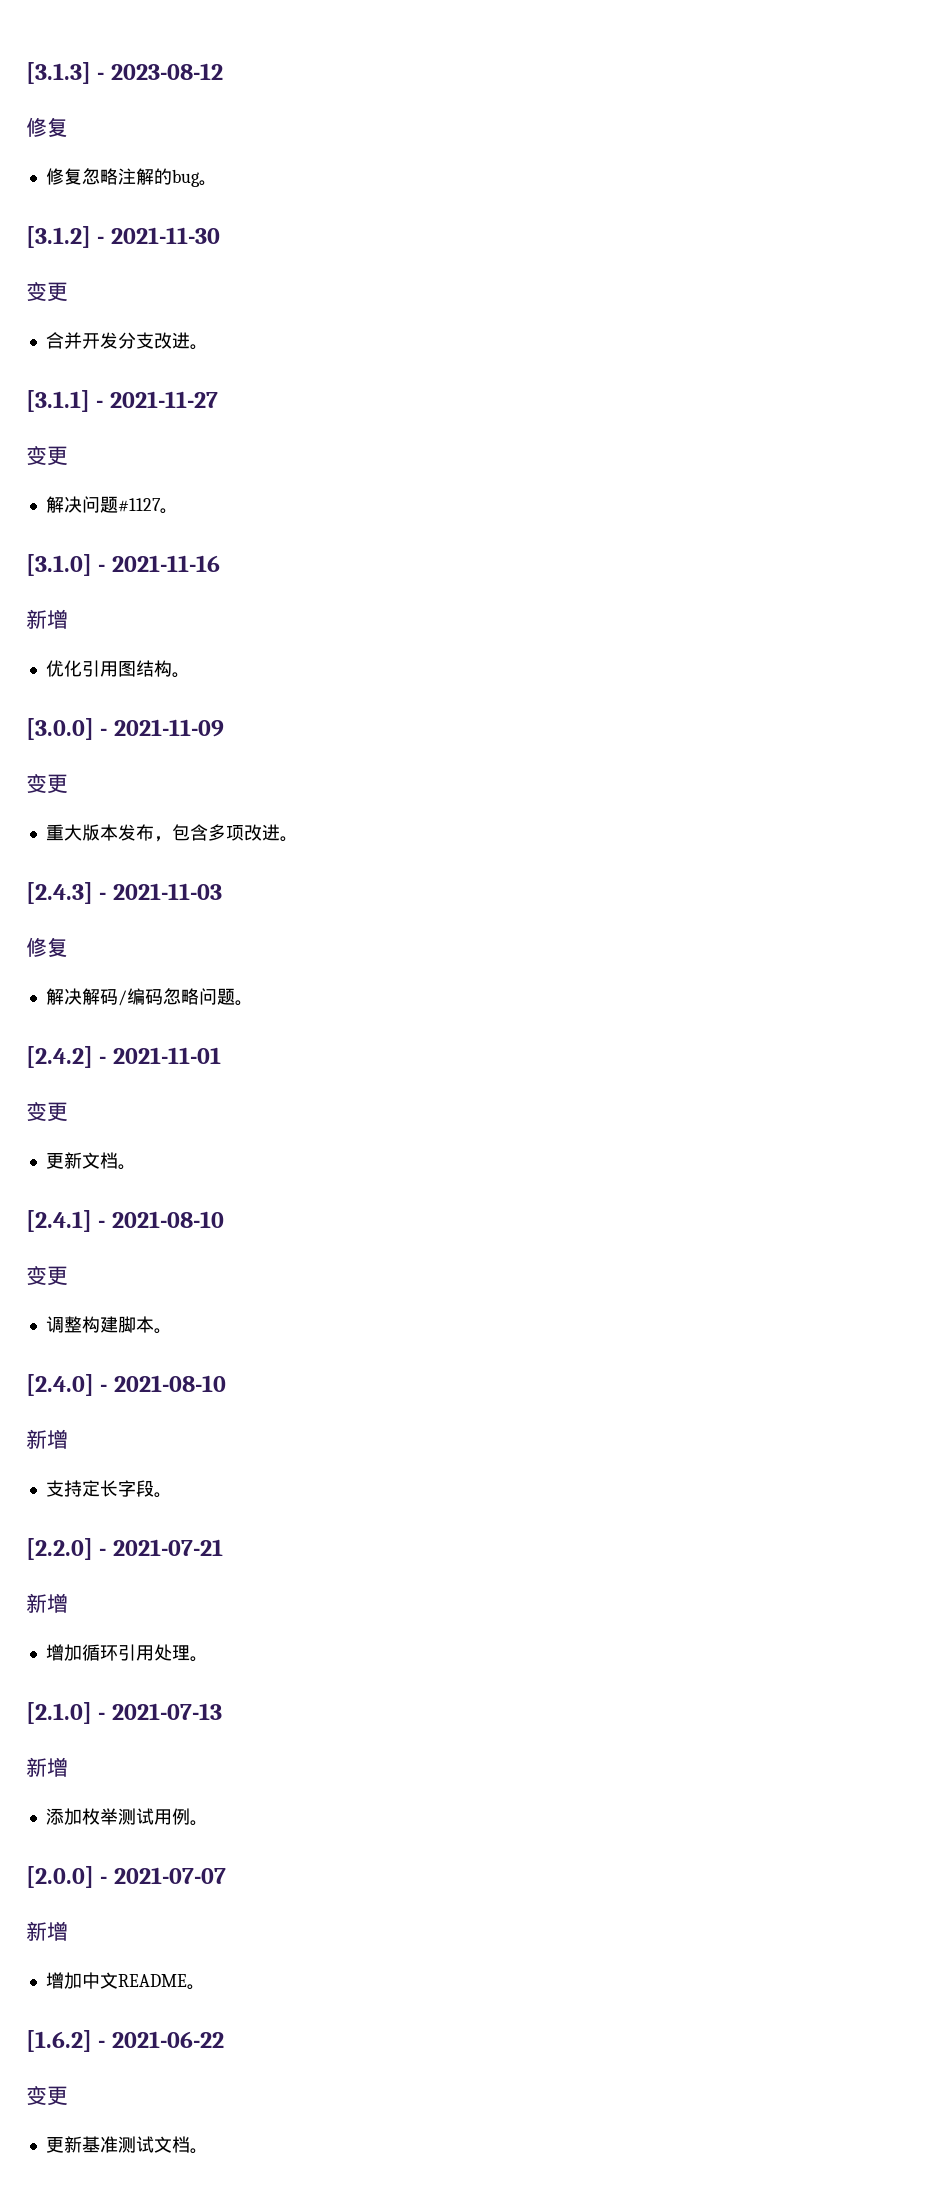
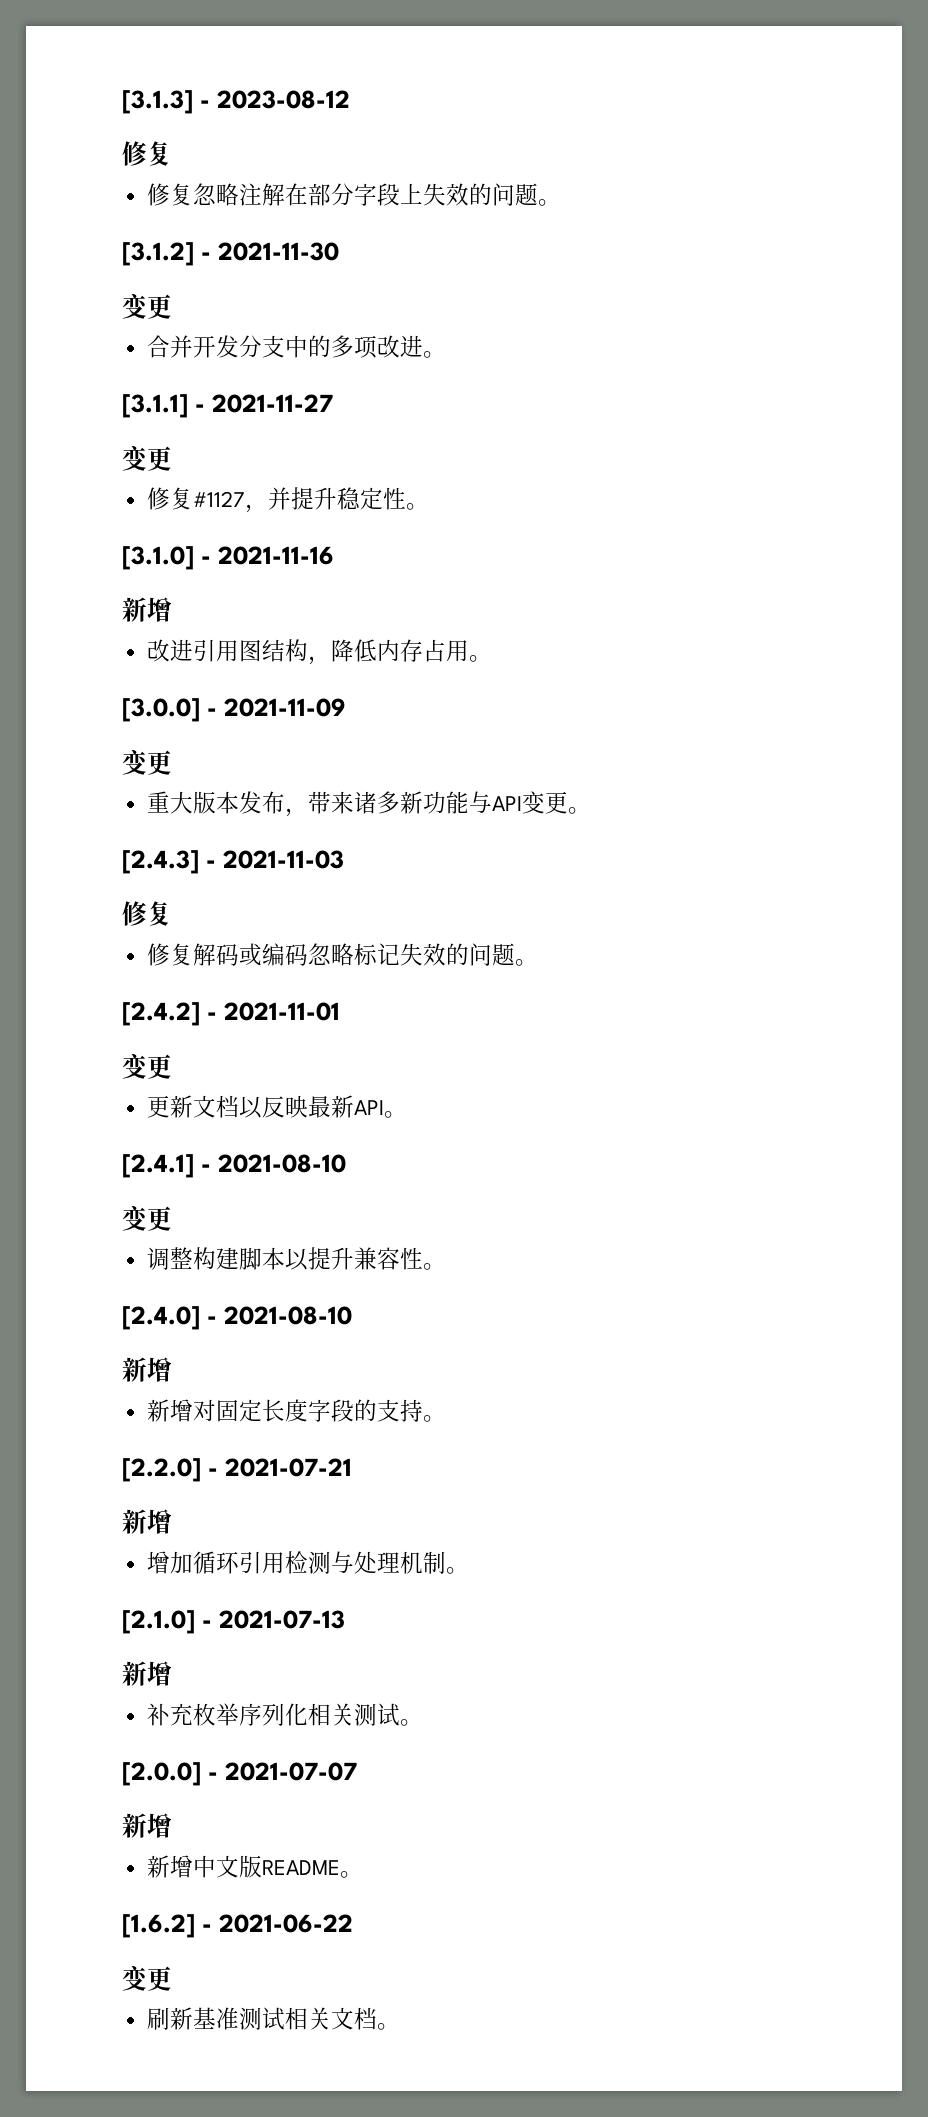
- 修复忽略注解的bug。
+ 修复忽略注解在部分字段上失效的问题。
- 合并开发分支改进。
+ 合并开发分支中的多项改进。
- 解决问题#1127。
+ 修复#1127，并提升稳定性。
- 优化引用图结构。
+ 改进引用图结构，降低内存占用。
- 重大版本发布，包含多项改进。
+ 重大版本发布，带来诸多新功能与API变更。
- 解决解码/编码忽略问题。
+ 修复解码或编码忽略标记失效的问题。
- 更新文档。
+ 更新文档以反映最新API。
- 调整构建脚本。
+ 调整构建脚本以提升兼容性。
- 支持定长字段。
+ 新增对固定长度字段的支持。
- 增加循环引用处理。
+ 增加循环引用检测与处理机制。
- 添加枚举测试用例。
+ 补充枚举序列化相关测试。
- 增加中文README。
+ 新增中文版README。
- 更新基准测试文档。
+ 刷新基准测试相关文档。

